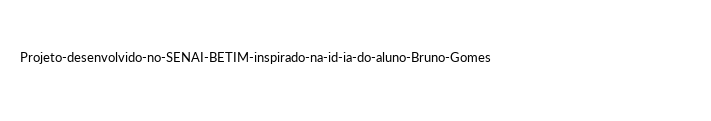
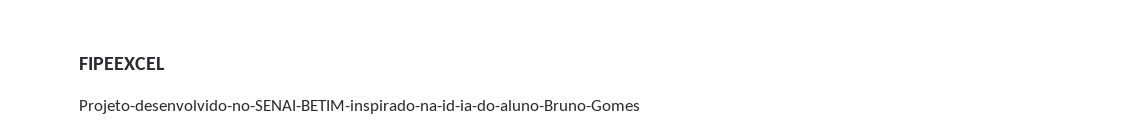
+ FIPEEXCEL

